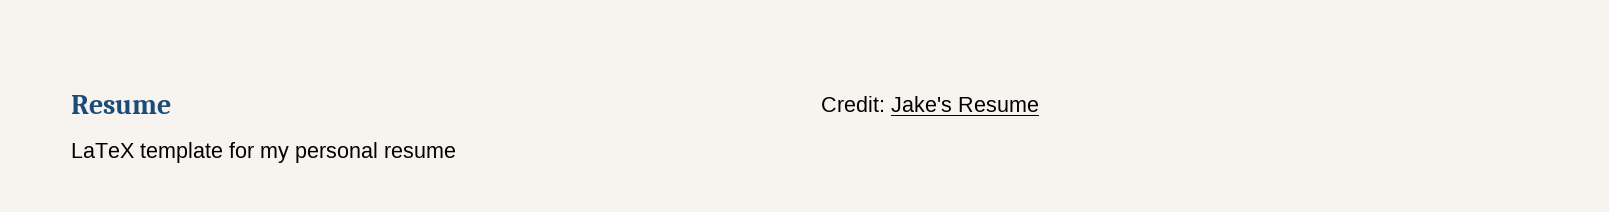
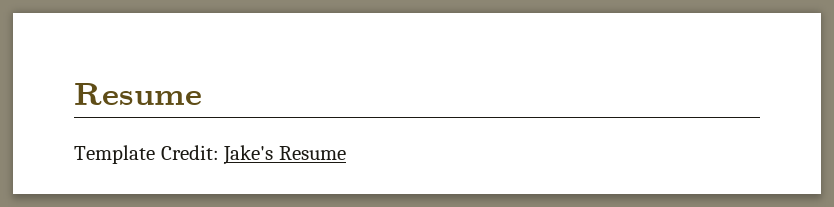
- LaTeX template for my personal resume
- Credit: Jake's Resume
+ Template Credit: Jake's Resume

